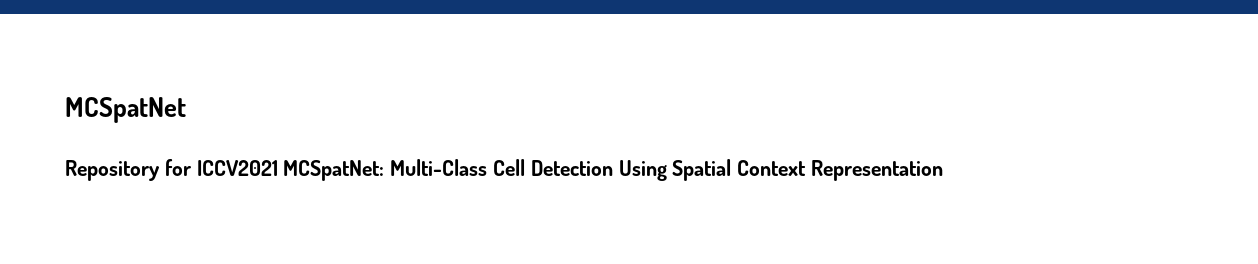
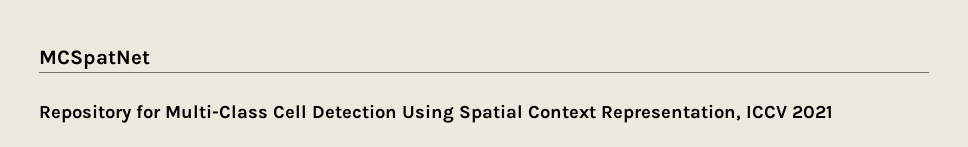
- Repository for ICCV2021 MCSpatNet: Multi-Class Cell Detection Using Spatial Context Representation
+ Repository for Multi-Class Cell Detection Using Spatial Context Representation, ICCV 2021

